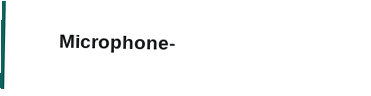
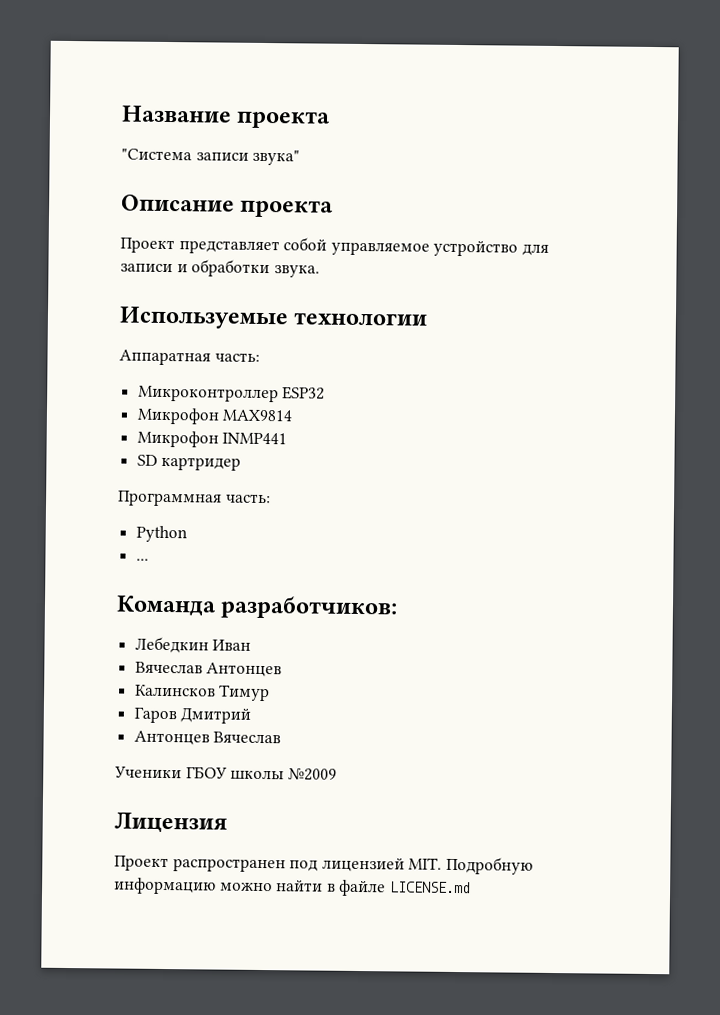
- Microphone-
+ Название проекта
+ "Система записи звука"
+ Описание проекта
+ Проект представляет собой управляемое устройство для записи и обработки звука.
+ Используемые технологии
+ Аппаратная часть:
+ Микроконтроллер ESP32
+ Микрофон MAX9814
+ Микрофон INMP441
+ SD картридер
+ Программная часть:
+ Python
+ ...
+ Команда разработчиков:
+ Лебедкин Иван
+ Вячеслав Антонцев
+ Калинсков Тимур
+ Гаров Дмитрий
+ Антонцев Вячеслав
+ Ученики ГБОУ школы №2009
+ Лицензия
+ Проект распространен под лицензией MIT. Подробную информацию можно найти в файле LICENSE.md

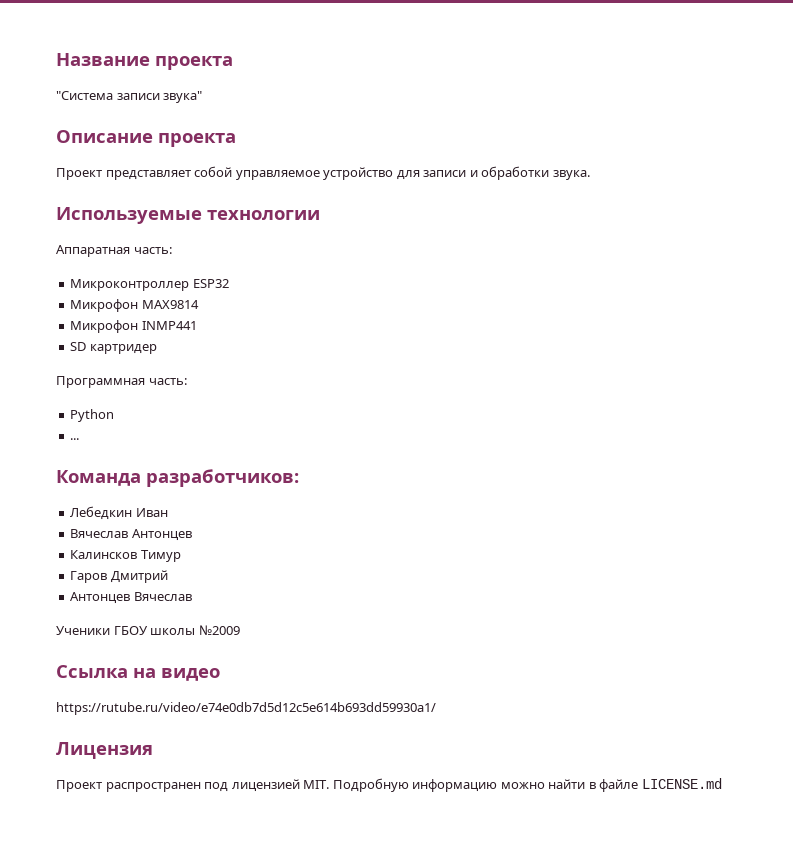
+ Ссылка на видео
+ https://rutube.ru/video/e74e0db7d5d12c5e614b693dd59930a1/

